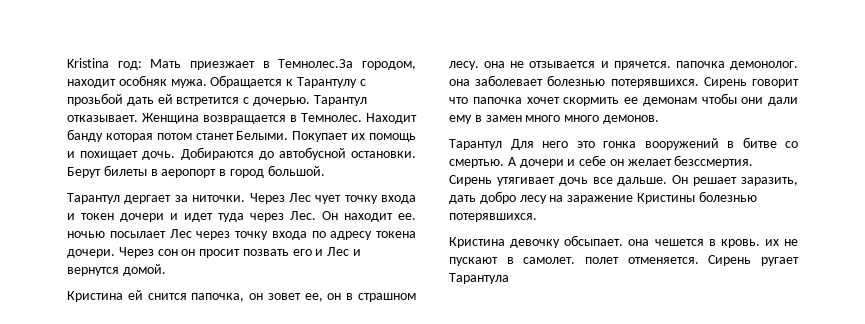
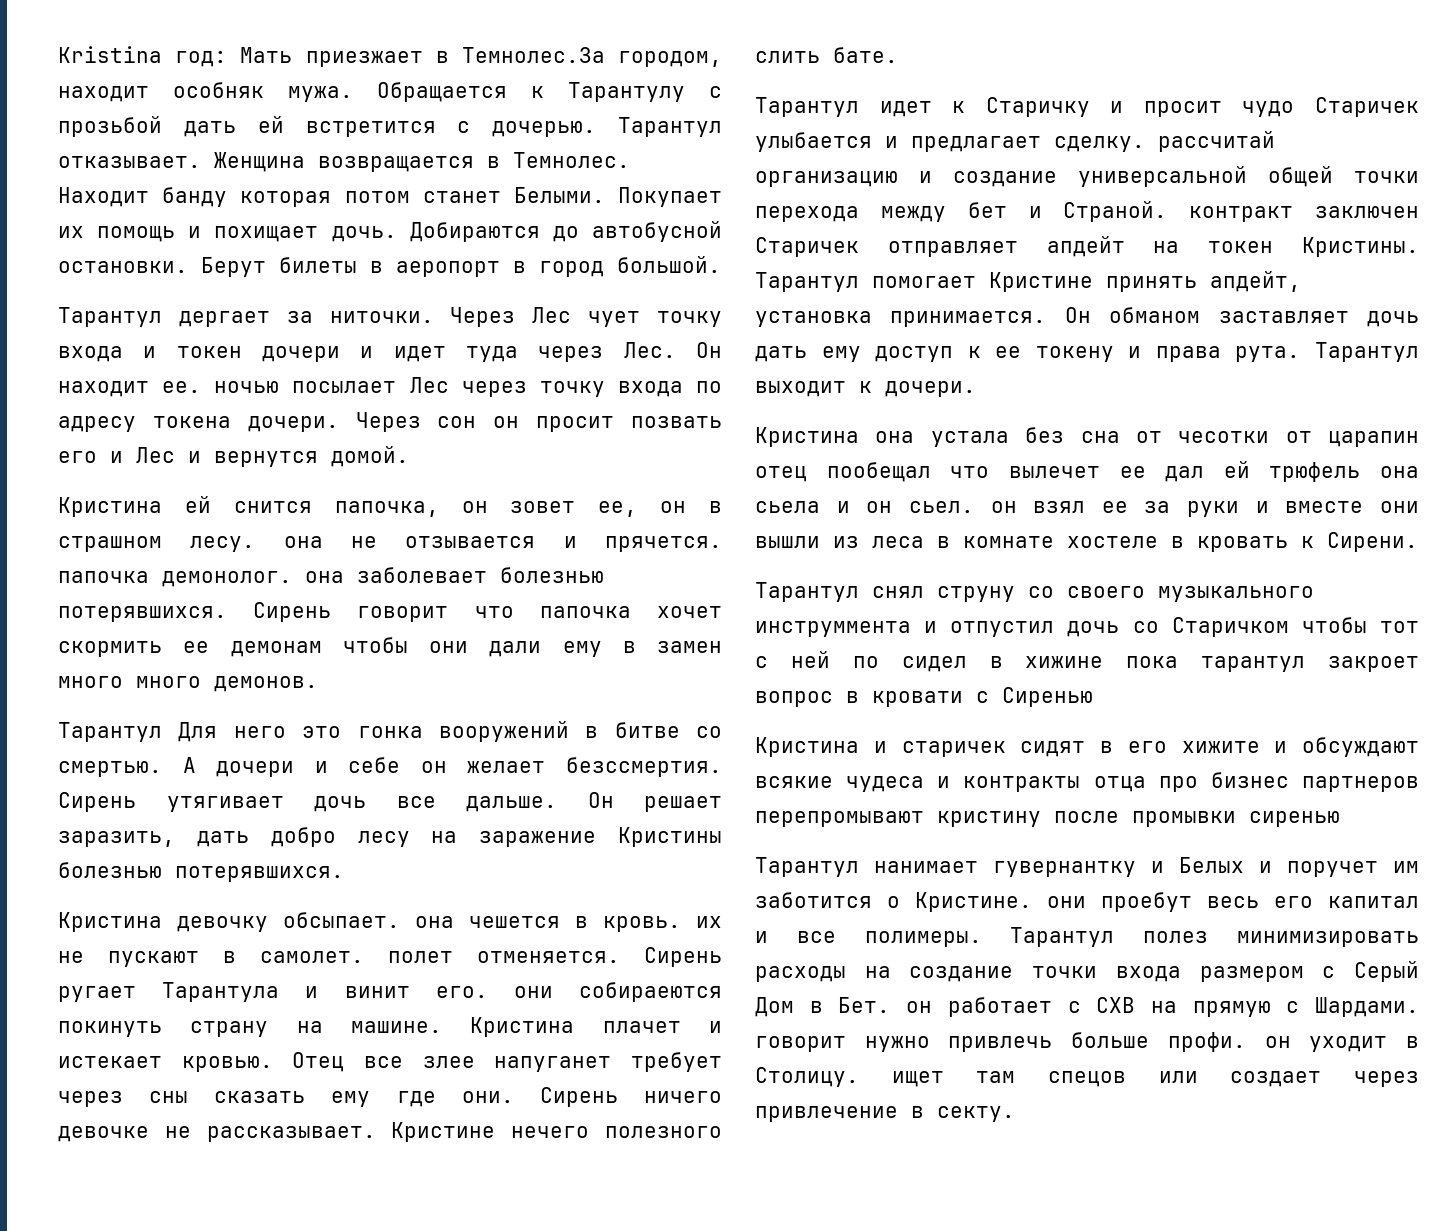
- Сирень ругает Тарантула
+ Сирень ругает Тарантула и винит его. они собираеются покинуть страну на машине. Кристина плачет и истекает кровью. Отец все злее напуганет требует через сны сказать ему где они. Сирень ничего девочке не рассказывает. Кристине нечего полезного слить бате.
+ Тарантул идет к Старичку и просит чудо Старичек улыбается и предлагает сделку. рассчитай организацию и создание универсальной общей точки перехода между бет и Страной. контракт заключен Старичек отправляет апдейт на токен Кристины. Тарантул помогает Кристине принять апдейт, установка принимается. Он обманом заставляет дочь дать ему доступ к ее токену и права рута. Тарантул выходит к дочери.
+ Кристина она устала без сна от чесотки от царапин отец пообещал что вылечет ее дал ей трюфель она сьела и он сьел. он взял ее за руки и вместе они вышли из леса в комнате хостеле в кровать к Сирени.
+ Тарантул снял струну со своего музыкального инструммента и отпустил дочь со Старичком чтобы тот с ней по сидел в хижине пока тарантул закроет вопрос в кровати с Сиренью
+ Кристина и старичек сидят в его хижите и обсуждают всякие чудеса и контракты отца про бизнес партнеров перепромывают кристину после промывки сиренью
+ Тарантул нанимает гувернантку и Белых и поручет им заботится о Кристине. они проебут весь его капитал и все полимеры. Тарантул полез минимизировать расходы на создание точки входа размером с Серый Дом в Бет. он работает с СХВ на прямую с Шардами. говорит нужно привлечь больше профи. он уходит в Столицу. ищет там спецов или создает через привлечение в секту.

